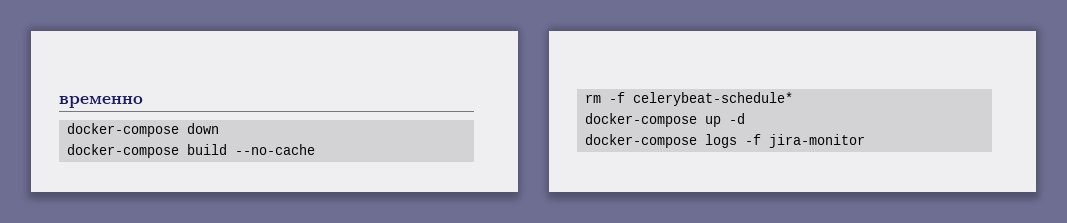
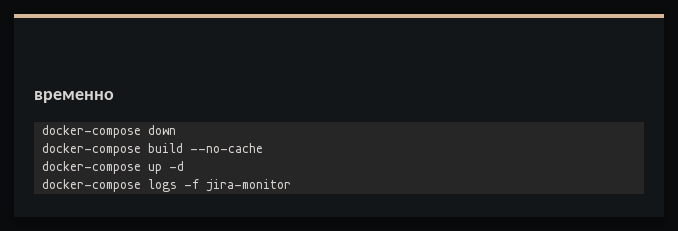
- rm -f celerybeat-schedule*

